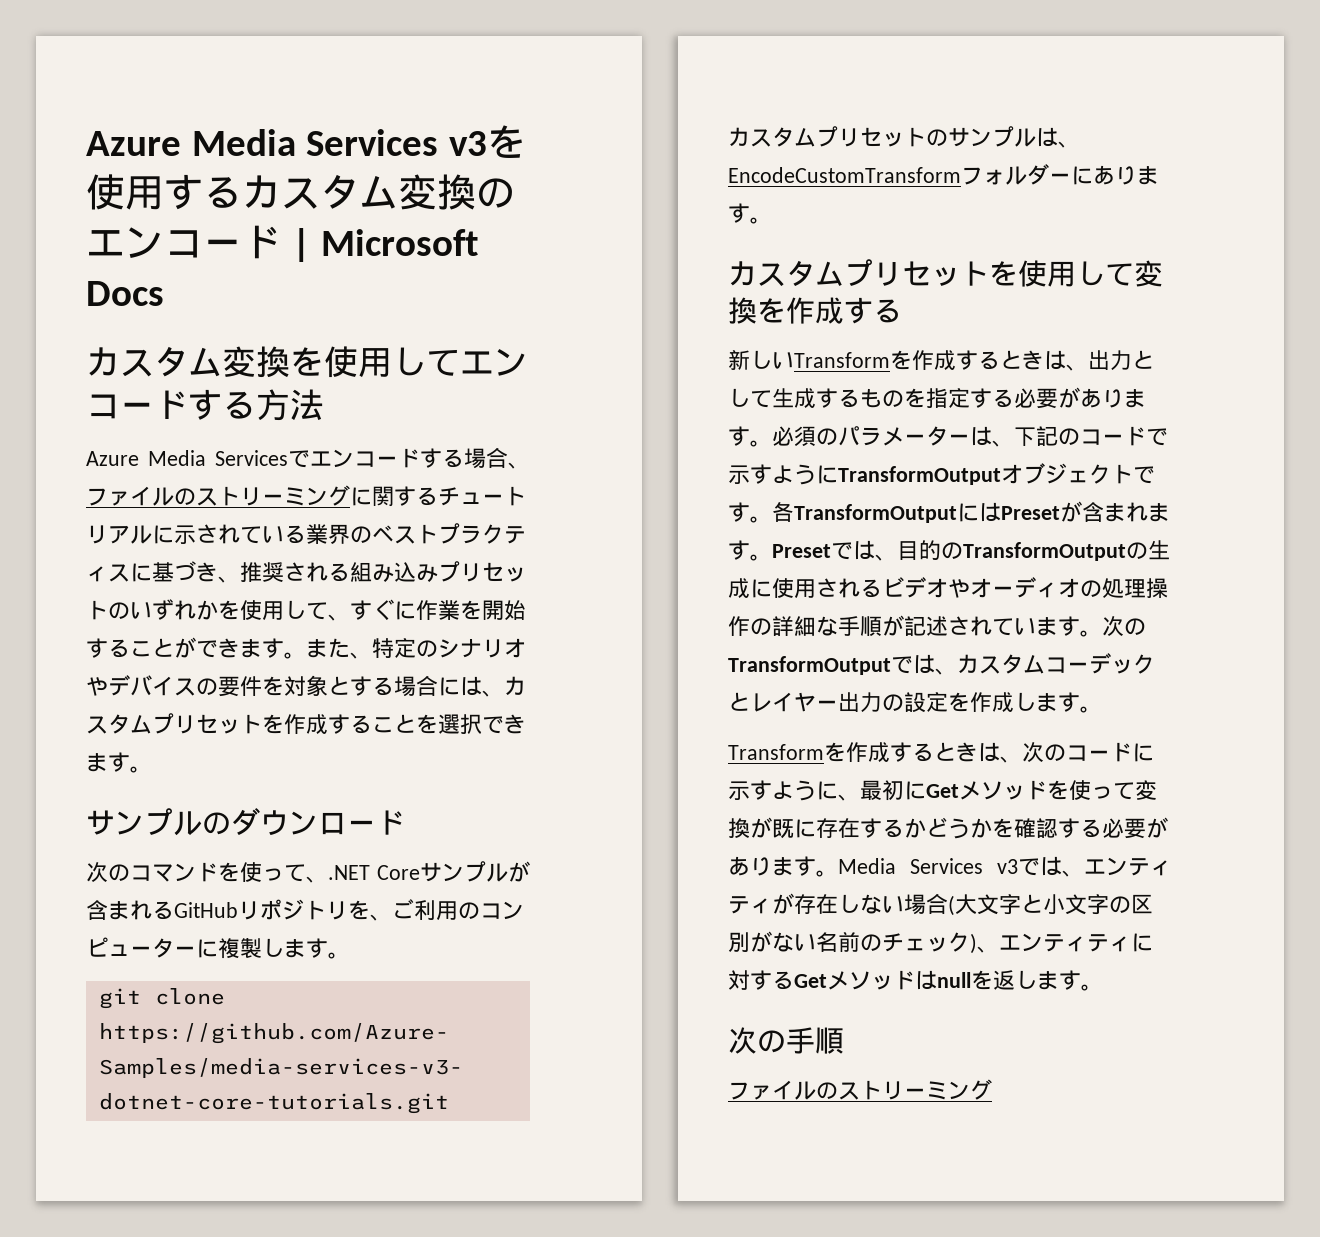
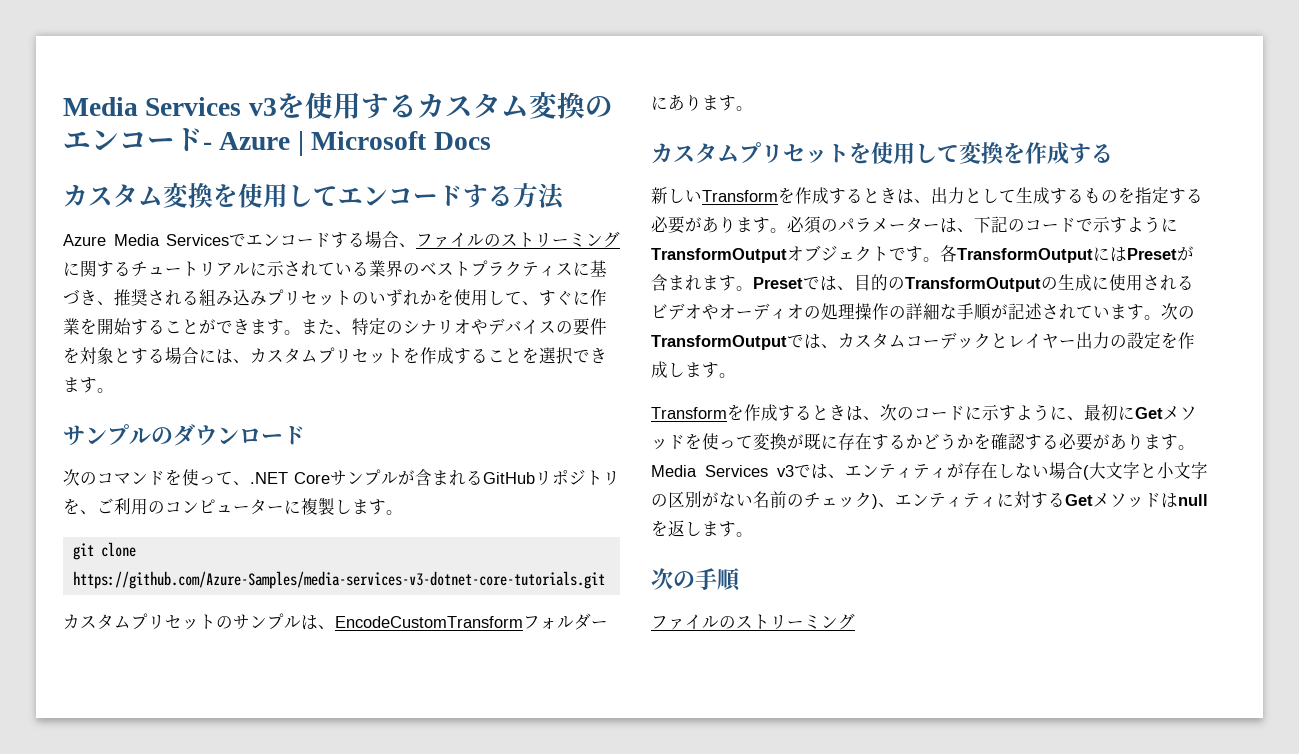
- Azure Media Services v3を使用するカスタム変換のエンコード | Microsoft Docs
+ Media Services v3を使用するカスタム変換のエンコード- Azure | Microsoft Docs

